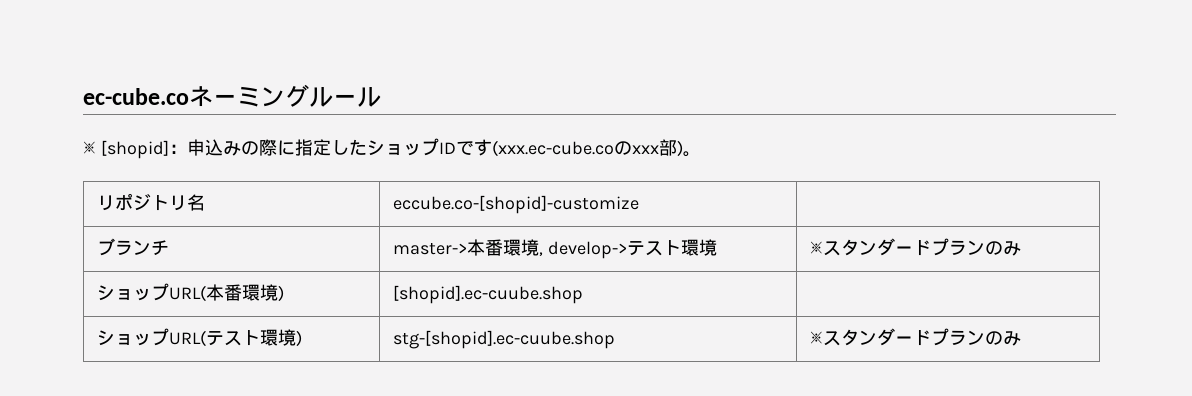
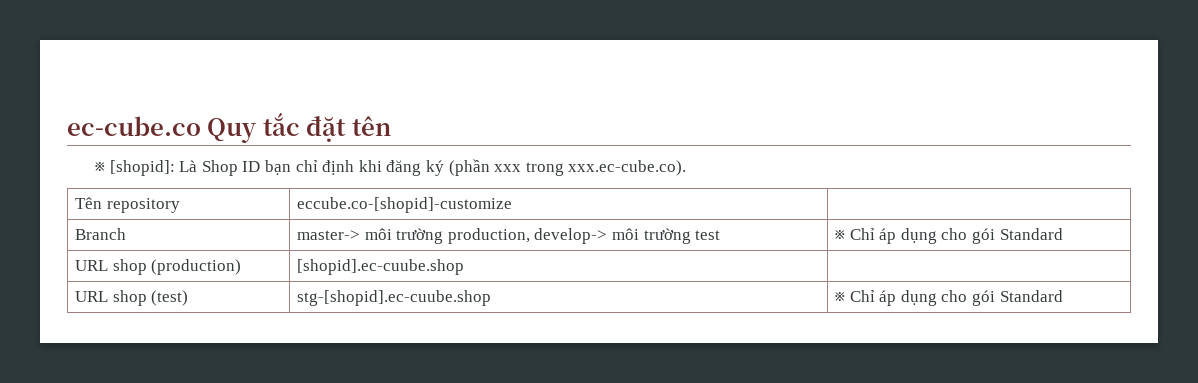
- ec-cube.coネーミングルール
- ※ [shopid]：申込みの際に指定したショップIDです(xxx.ec-cube.coのxxx部)。
- リポジトリ名 | eccube.co-[shopid]-customize |
+ ec-cube.co Quy tắc đặt tên
+ ※ [shopid]: Là Shop ID bạn chỉ định khi đăng ký (phần xxx trong xxx.ec-cube.co).
+ Tên repository | eccube.co-[shopid]-customize |
- ブランチ | master->本番環境, develop->テスト環境 | ※スタンダードプランのみ
- ショップURL(本番環境) | [shopid].ec-cuube.shop |
- ショップURL(テスト環境) | stg-[shopid].ec-cuube.shop | ※スタンダードプランのみ
+ Branch | master-> môi trường production, develop-> môi trường test | ※ Chỉ áp dụng cho gói Standard
+ URL shop (production) | [shopid].ec-cuube.shop |
+ URL shop (test) | stg-[shopid].ec-cuube.shop | ※ Chỉ áp dụng cho gói Standard

